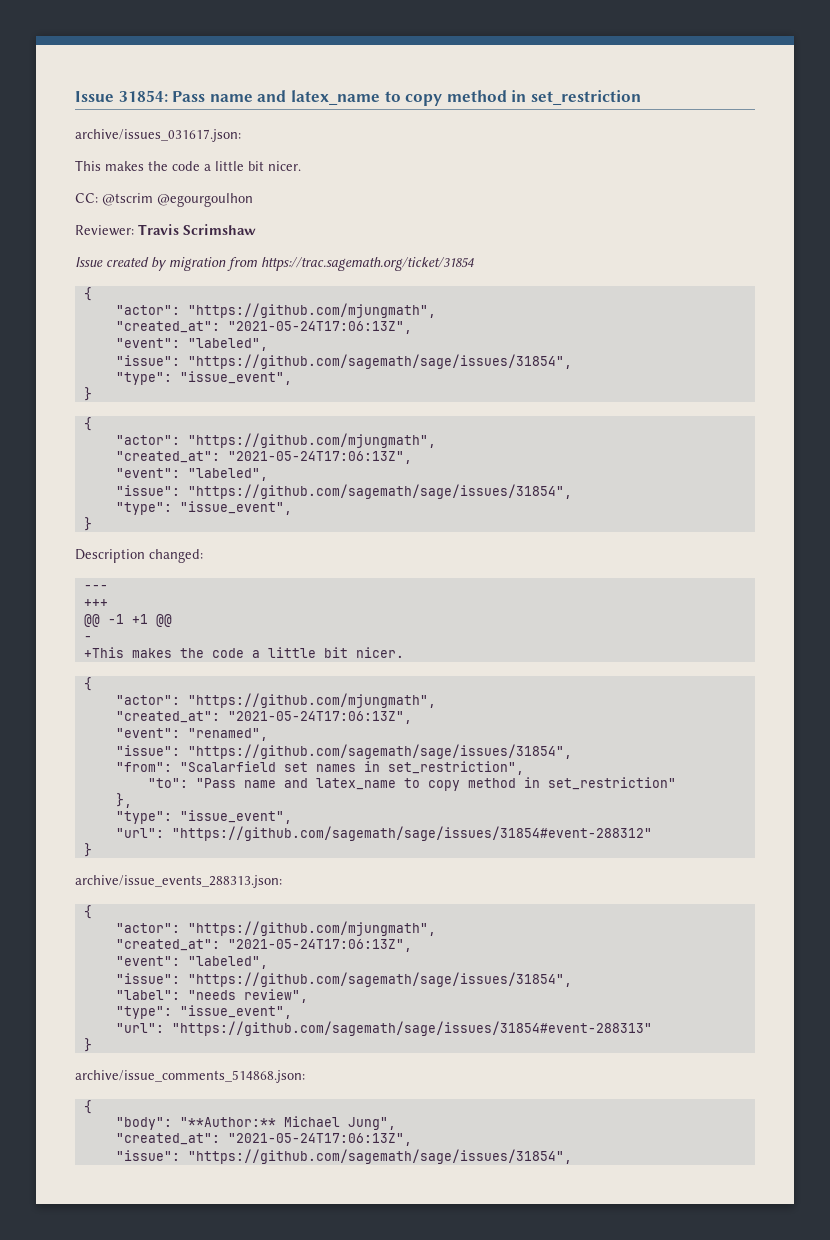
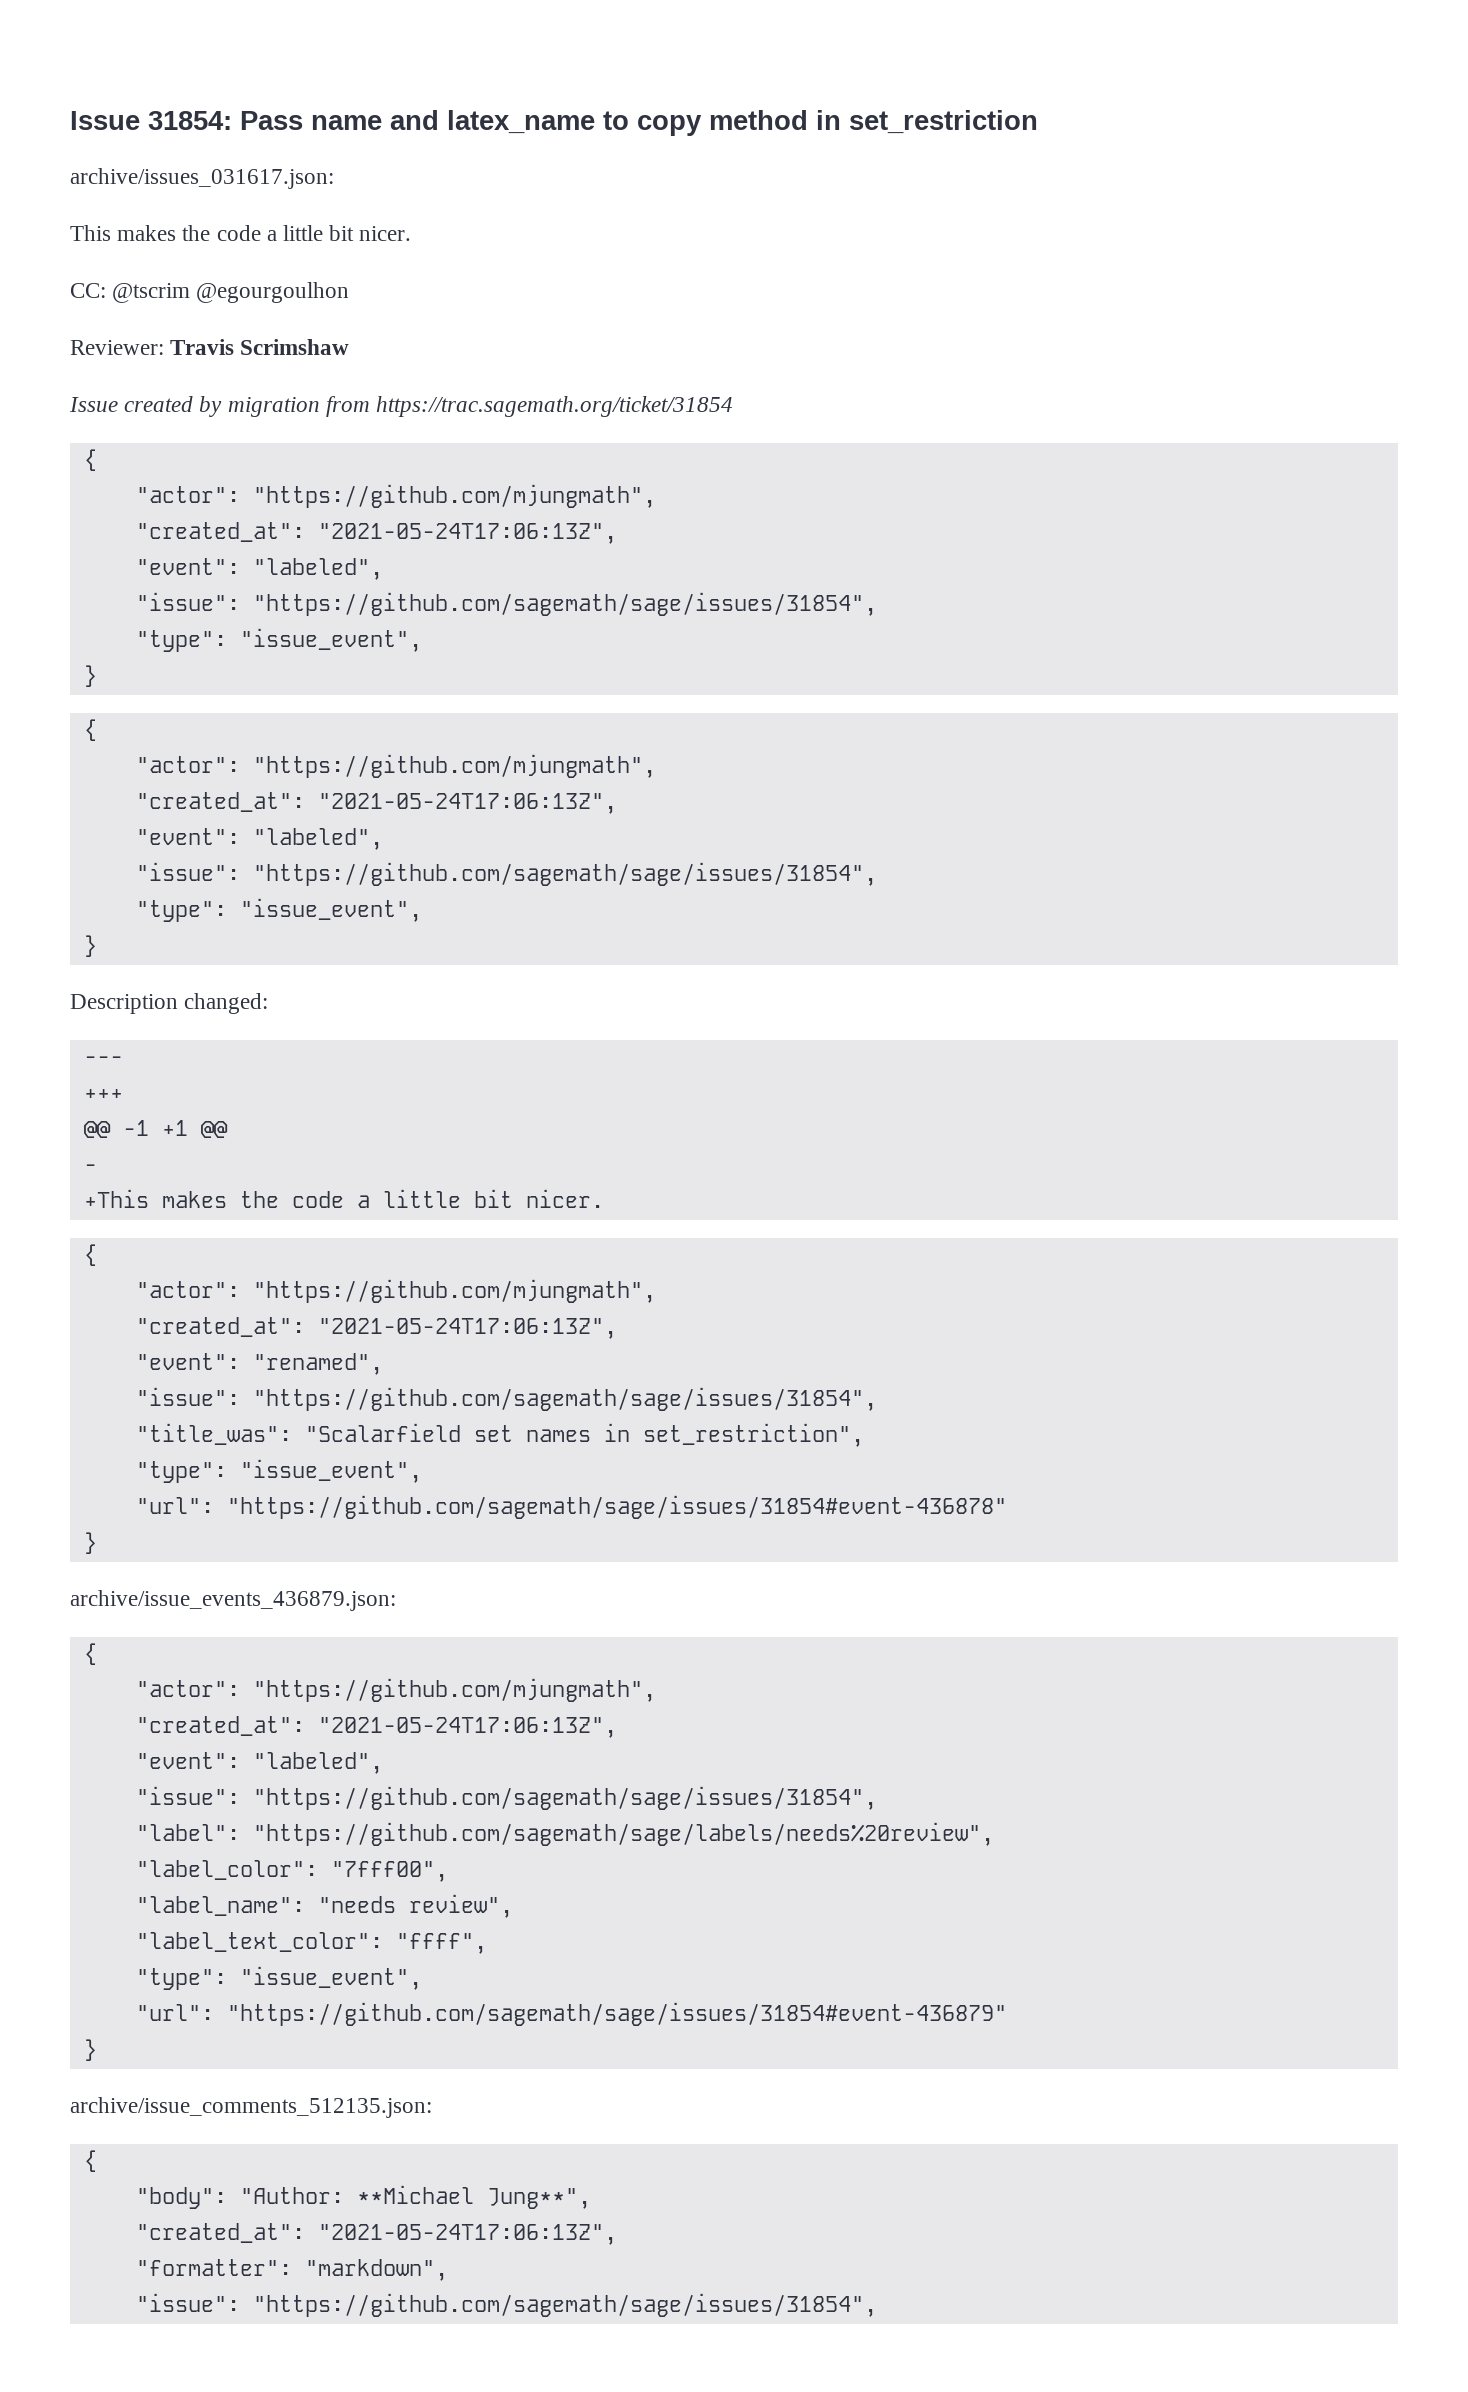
- "from": "Scalarfield set names in set_restriction",
- "to": "Pass name and latex_name to copy method in set_restriction"
- },
+ "title_was": "Scalarfield set names in set_restriction",
  "type": "issue_event",
- "url": "https://github.com/sagemath/sage/issues/31854#event-288312"
+ "url": "https://github.com/sagemath/sage/issues/31854#event-436878"
  }
- archive/issue_events_288313.json:
+ archive/issue_events_436879.json:
- "label": "needs review",
+ "label": "https://github.com/sagemath/sage/labels/needs%20review",
+ "label_color": "7fff00",
+ "label_name": "needs review",
+ "label_text_color": "ffff",
  "type": "issue_event",
- "url": "https://github.com/sagemath/sage/issues/31854#event-288313"
+ "url": "https://github.com/sagemath/sage/issues/31854#event-436879"
  }
- archive/issue_comments_514868.json:
+ archive/issue_comments_512135.json:
- "body": "**Author:** Michael Jung",
+ "body": "Author: **Michael Jung**",
  "created_at": "2021-05-24T17:06:13Z",
+ "formatter": "markdown",

